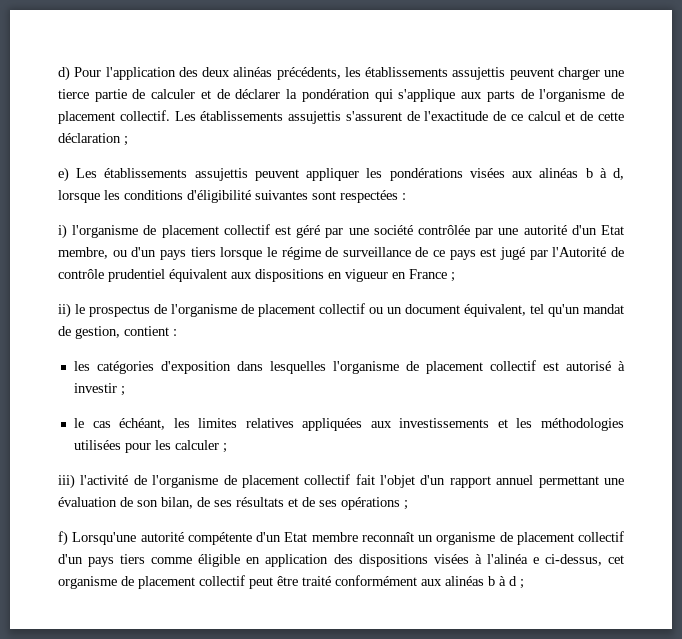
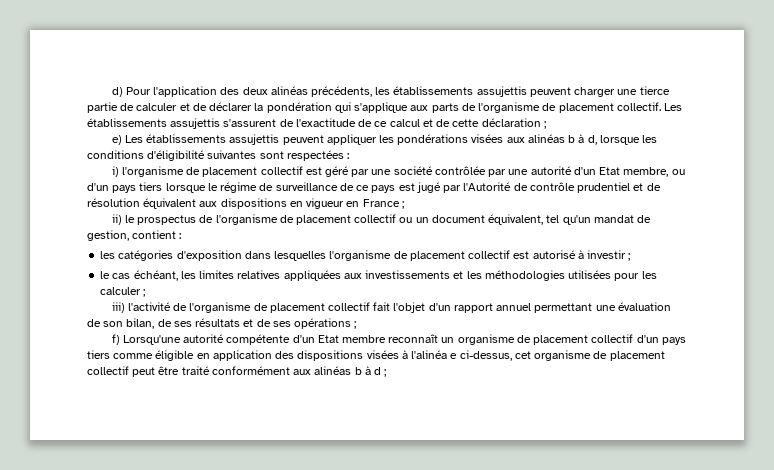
- i) l'organisme de placement collectif est géré par une société contrôlée par une autorité d'un Etat membre, ou d'un pays tiers lorsque le régime de surveillance de ce pays est jugé par l'Autorité de contrôle prudentiel équivalent aux dispositions en vigueur en France ;
+ i) l'organisme de placement collectif est géré par une société contrôlée par une autorité d'un Etat membre, ou d'un pays tiers lorsque le régime de surveillance de ce pays est jugé par l'Autorité de contrôle prudentiel et de résolution équivalent aux dispositions en vigueur en France ;

